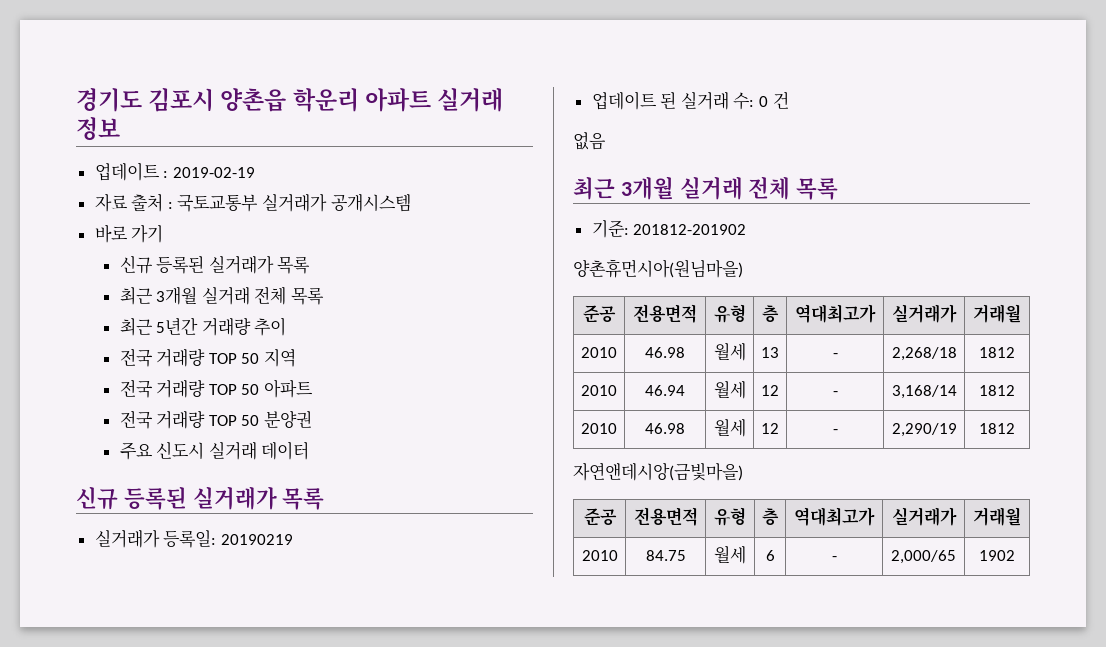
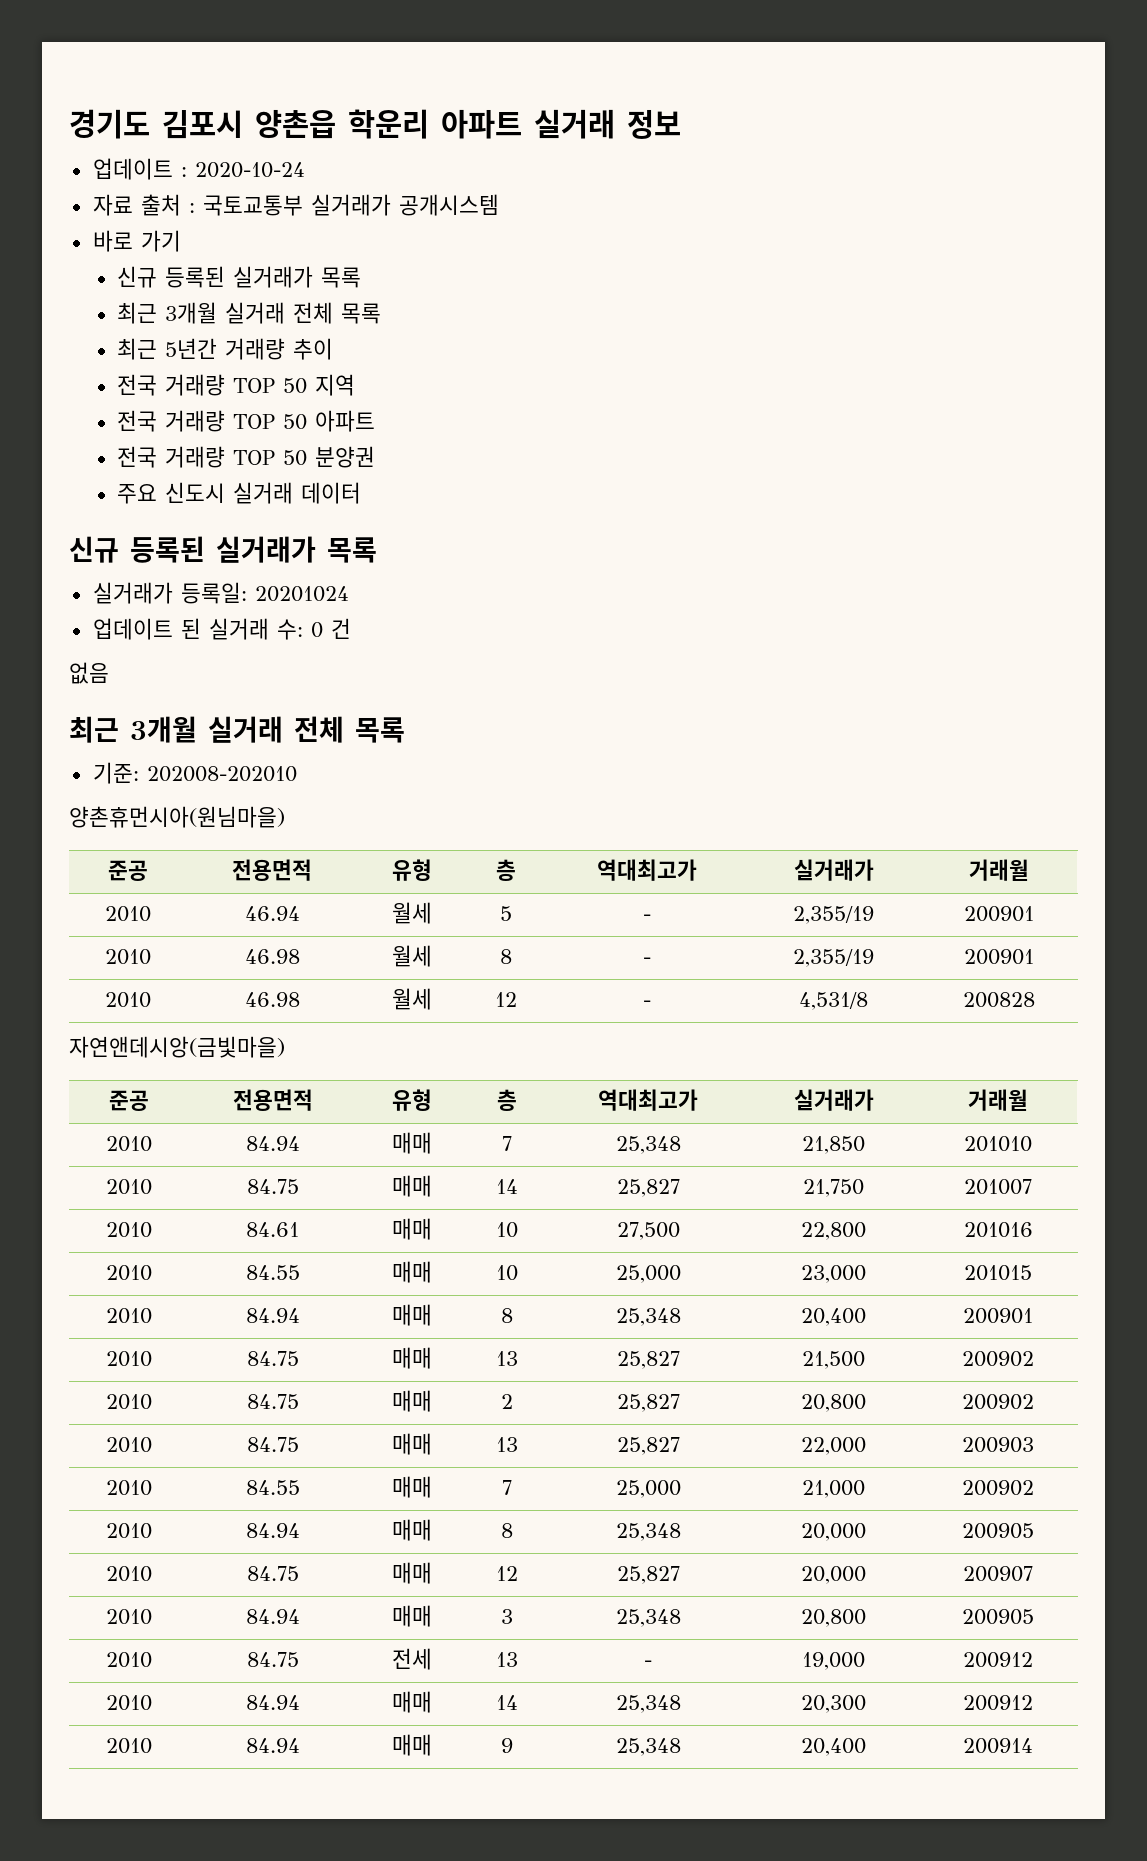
- 업데이트 : 2019-02-19
+ 업데이트 : 2020-10-24
- 실거래가 등록일: 20190219
+ 실거래가 등록일: 20201024
- 기준: 201812-201902
+ 기준: 202008-202010
- 2010 | 46.98 | 월세 | 13 | - | 2,268/18 | 1812
- 2010 | 46.94 | 월세 | 12 | - | 3,168/14 | 1812
+ 2010 | 46.94 | 월세 | 5 | - | 2,355/19 | 200901
+ 2010 | 46.98 | 월세 | 8 | - | 2,355/19 | 200901
- 2010 | 46.98 | 월세 | 12 | - | 2,290/19 | 1812
+ 2010 | 46.98 | 월세 | 12 | - | 4,531/8 | 200828
- 2010 | 84.75 | 월세 | 6 | - | 2,000/65 | 1902
+ 2010 | 84.94 | 매매 | 7 | 25,348 | 21,850 | 201010
+ 2010 | 84.75 | 매매 | 14 | 25,827 | 21,750 | 201007
+ 2010 | 84.61 | 매매 | 10 | 27,500 | 22,800 | 201016
+ 2010 | 84.55 | 매매 | 10 | 25,000 | 23,000 | 201015
+ 2010 | 84.94 | 매매 | 8 | 25,348 | 20,400 | 200901
+ 2010 | 84.75 | 매매 | 13 | 25,827 | 21,500 | 200902
+ 2010 | 84.75 | 매매 | 2 | 25,827 | 20,800 | 200902
+ 2010 | 84.75 | 매매 | 13 | 25,827 | 22,000 | 200903
+ 2010 | 84.55 | 매매 | 7 | 25,000 | 21,000 | 200902
+ 2010 | 84.94 | 매매 | 8 | 25,348 | 20,000 | 200905
+ 2010 | 84.75 | 매매 | 12 | 25,827 | 20,000 | 200907
+ 2010 | 84.94 | 매매 | 3 | 25,348 | 20,800 | 200905
+ 2010 | 84.75 | 전세 | 13 | - | 19,000 | 200912
+ 2010 | 84.94 | 매매 | 14 | 25,348 | 20,300 | 200912
+ 2010 | 84.94 | 매매 | 9 | 25,348 | 20,400 | 200914

